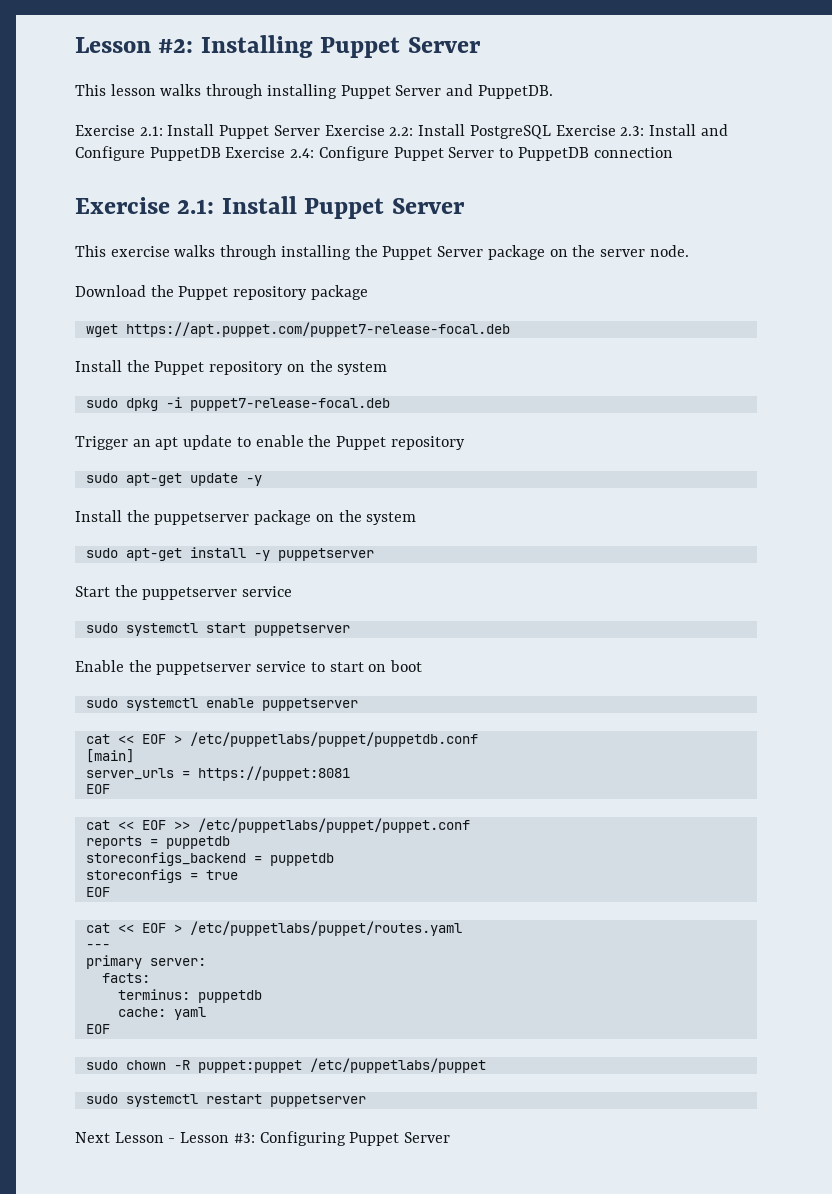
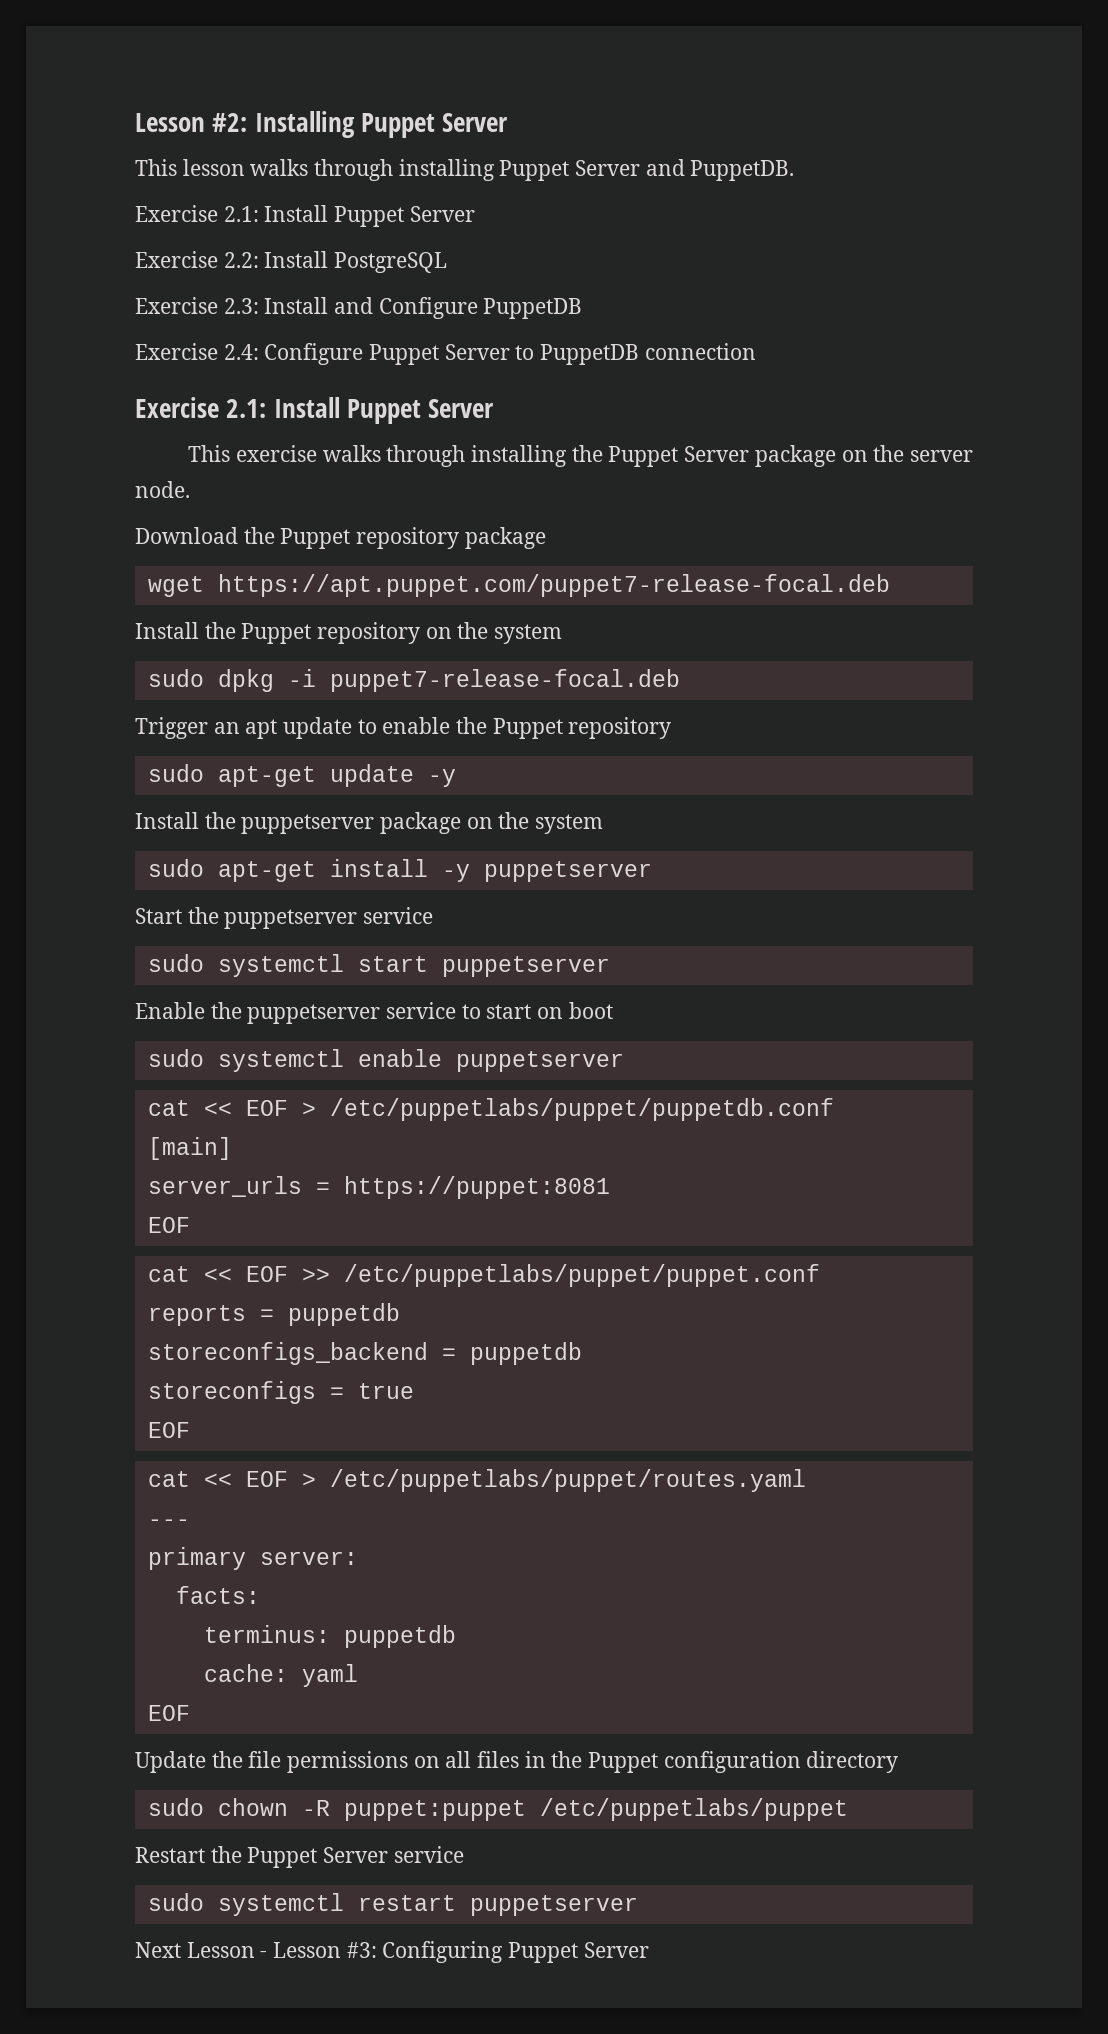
  This lesson walks through installing Puppet Server and PuppetDB.
- Exercise 2.1: Install Puppet Server Exercise 2.2: Install PostgreSQL Exercise 2.3: Install and Configure PuppetDB Exercise 2.4: Configure Puppet Server to PuppetDB connection
+ Exercise 2.1: Install Puppet Server
+ Exercise 2.2: Install PostgreSQL
+ Exercise 2.3: Install and Configure PuppetDB
+ Exercise 2.4: Configure Puppet Server to PuppetDB connection
+ Update the file permissions on all files in the Puppet configuration directory
+ Restart the Puppet Server service

